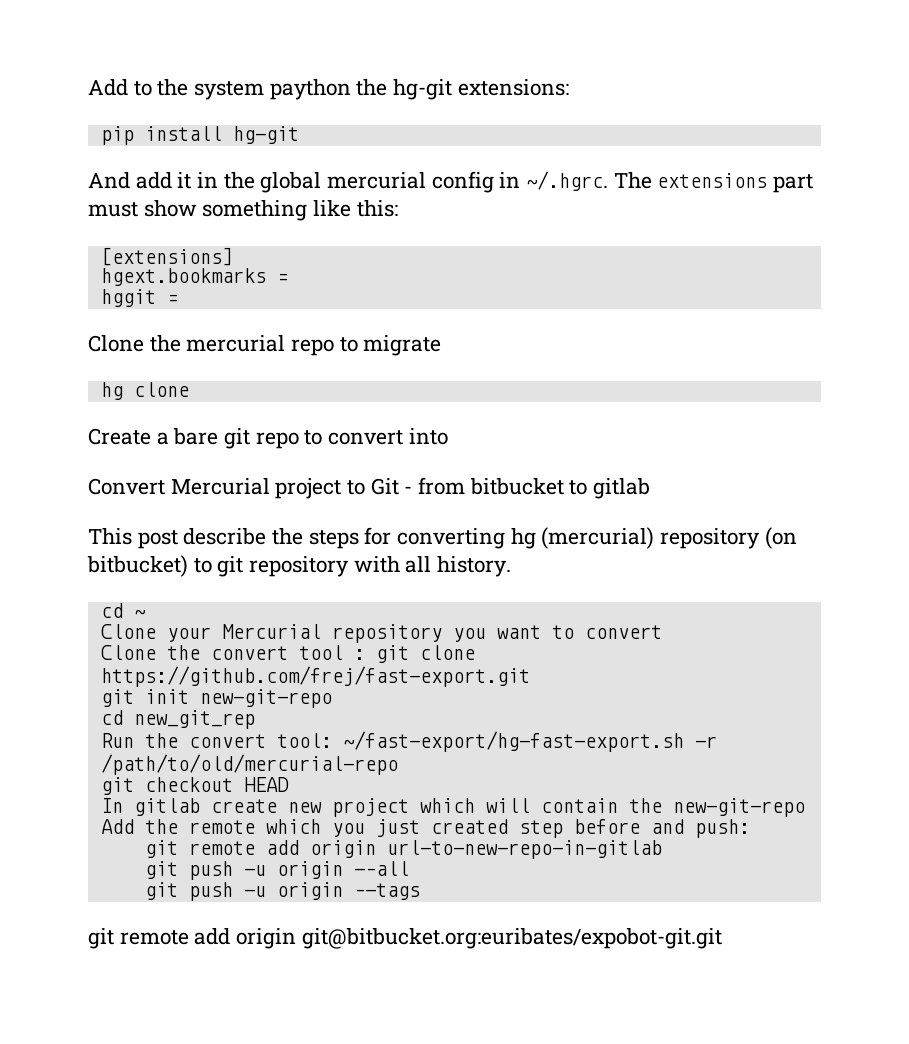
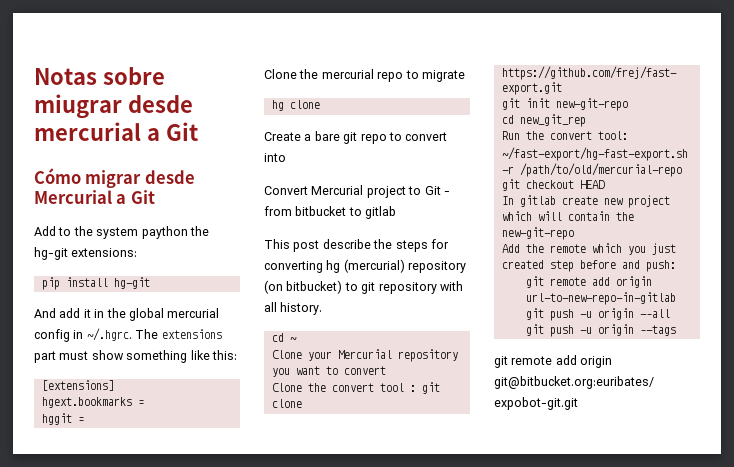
+ Notas sobre miugrar desde mercurial a Git
+ Cómo migrar desde Mercurial a Git

